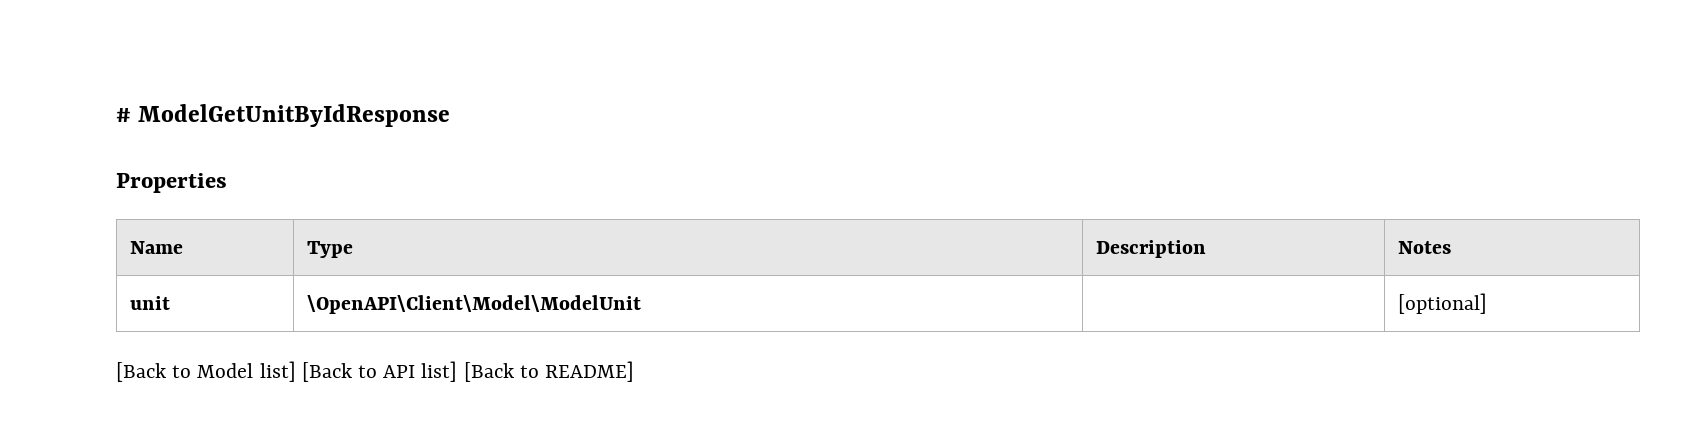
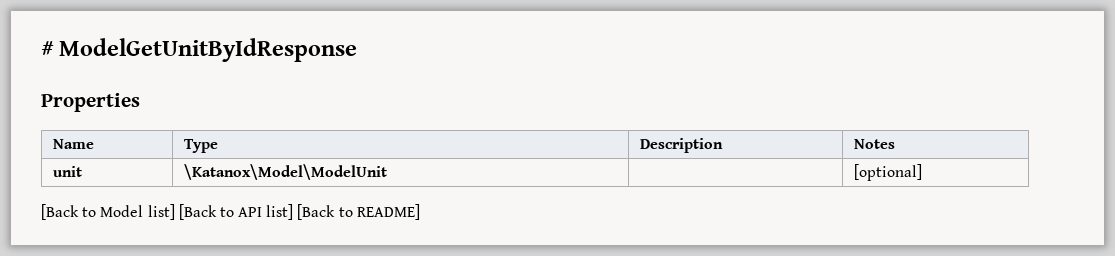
- unit | \OpenAPI\Client\Model\ModelUnit | | [optional]
+ unit | \Katanox\Model\ModelUnit | | [optional]

